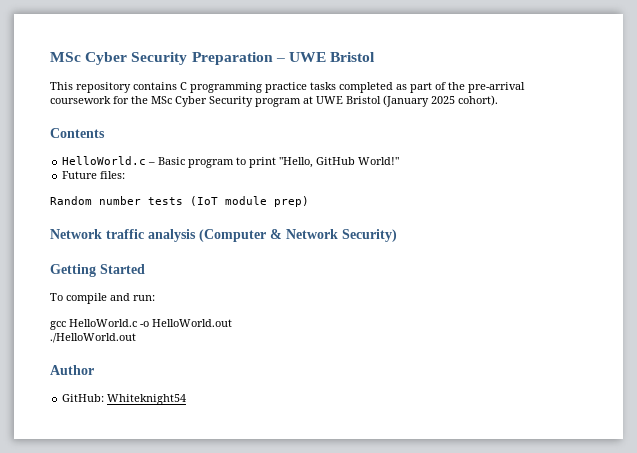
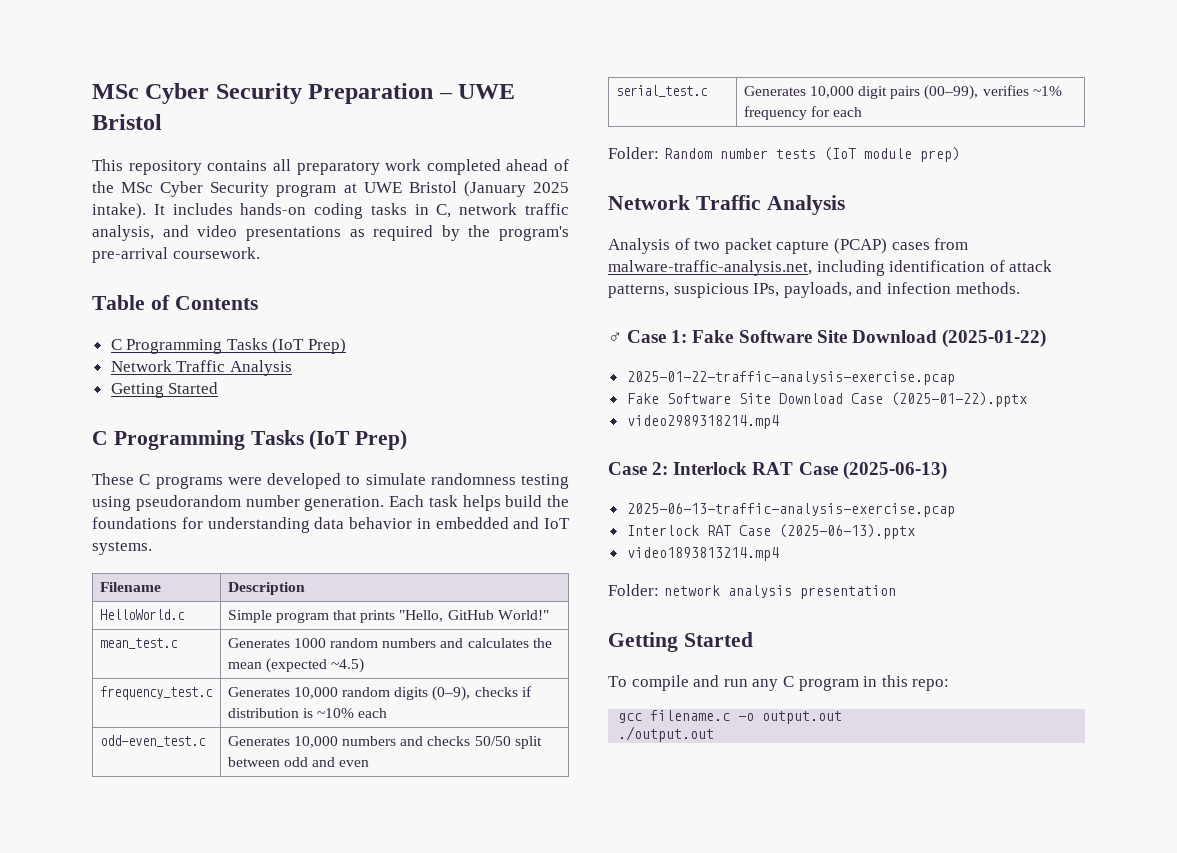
- This repository contains C programming practice tasks completed as part of the pre-arrival coursework for the MSc Cyber Security program at UWE Bristol (January 2025 cohort).
- Contents
- HelloWorld.c – Basic program to print "Hello, GitHub World!"
- Future files:
- Random number tests (IoT module prep)
- Network traffic analysis (Computer & Network Security)
+ This repository contains all preparatory work completed ahead of the MSc Cyber Security program at UWE Bristol (January 2025 intake). It includes hands-on coding tasks in C, network traffic analysis, and video presentations as required by the program's pre-arrival coursework.
+ Table of Contents
+ C Programming Tasks (IoT Prep)
+ Network Traffic Analysis
+ Getting Started
+ C Programming Tasks (IoT Prep)
+ These C programs were developed to simulate randomness testing using pseudorandom number generation. Each task helps build the foundations for understanding data behavior in embedded and IoT systems.
+ Filename | Description
+ HelloWorld.c | Simple program that prints "Hello, GitHub World!"
+ mean_test.c | Generates 1000 random numbers and calculates the mean (expected ~4.5)
+ frequency_test.c | Generates 10,000 random digits (0–9), checks if distribution is ~10% each
+ odd-even_test.c | Generates 10,000 numbers and checks 50/50 split between odd and even
+ serial_test.c | Generates 10,000 digit pairs (00–99), verifies ~1% frequency for each
+ Folder: Random number tests (IoT module prep)
+ Network Traffic Analysis
+ Analysis of two packet capture (PCAP) cases from malware-traffic-analysis.net, including identification of attack patterns, suspicious IPs, payloads, and infection methods.
+ ♂ Case 1: Fake Software Site Download (2025-01-22)
+ 2025-01-22-traffic-analysis-exercise.pcap
+ Fake Software Site Download Case (2025-01-22).pptx
+ video2989318214.mp4
+ Case 2: Interlock RAT Case (2025-06-13)
+ 2025-06-13-traffic-analysis-exercise.pcap
+ Interlock RAT Case (2025-06-13).pptx
+ video1893813214.mp4
+ Folder: network analysis presentation
- To compile and run:
- gcc HelloWorld.c -o HelloWorld.out
- ./HelloWorld.out
- Author
- GitHub: Whiteknight54
+ To compile and run any C program in this repo:
+ gcc filename.c -o output.out
+ ./output.out

